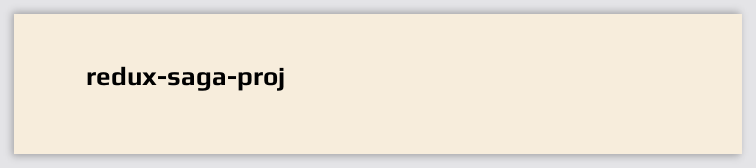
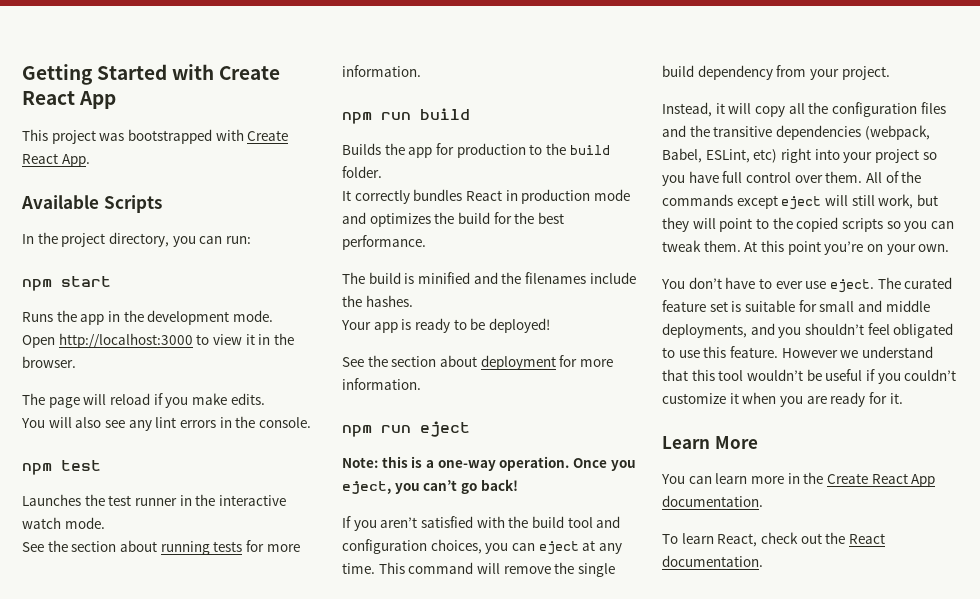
- redux-saga-proj
+ Getting Started with Create React App
+ This project was bootstrapped with Create React App.
+ Available Scripts
+ In the project directory, you can run:
+ npm start
+ Runs the app in the development mode.
+ Open http://localhost:3000 to view it in the browser.
+ The page will reload if you make edits.
+ You will also see any lint errors in the console.
+ npm test
+ Launches the test runner in the interactive watch mode.
+ See the section about running tests for more information.
+ npm run build
+ Builds the app for production to the build folder.
+ It correctly bundles React in production mode and optimizes the build for the best performance.
+ The build is minified and the filenames include the hashes.
+ Your app is ready to be deployed!
+ See the section about deployment for more information.
+ npm run eject
+ Note: this is a one-way operation. Once you eject, you can’t go back!
+ If you aren’t satisfied with the build tool and configuration choices, you can eject at any time. This command will remove the single build dependency from your project.
+ Instead, it will copy all the configuration files and the transitive dependencies (webpack, Babel, ESLint, etc) right into your project so you have full control over them. All of the commands except eject will still work, but they will point to the copied scripts so you can tweak them. At this point you’re on your own.
+ You don’t have to ever use eject. The curated feature set is suitable for small and middle deployments, and you shouldn’t feel obligated to use this feature. However we understand that this tool wouldn’t be useful if you couldn’t customize it when you are ready for it.
+ Learn More
+ You can learn more in the Create React App documentation.
+ To learn React, check out the React documentation.

